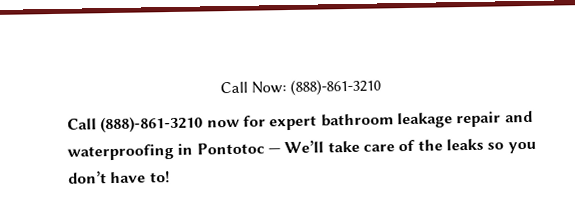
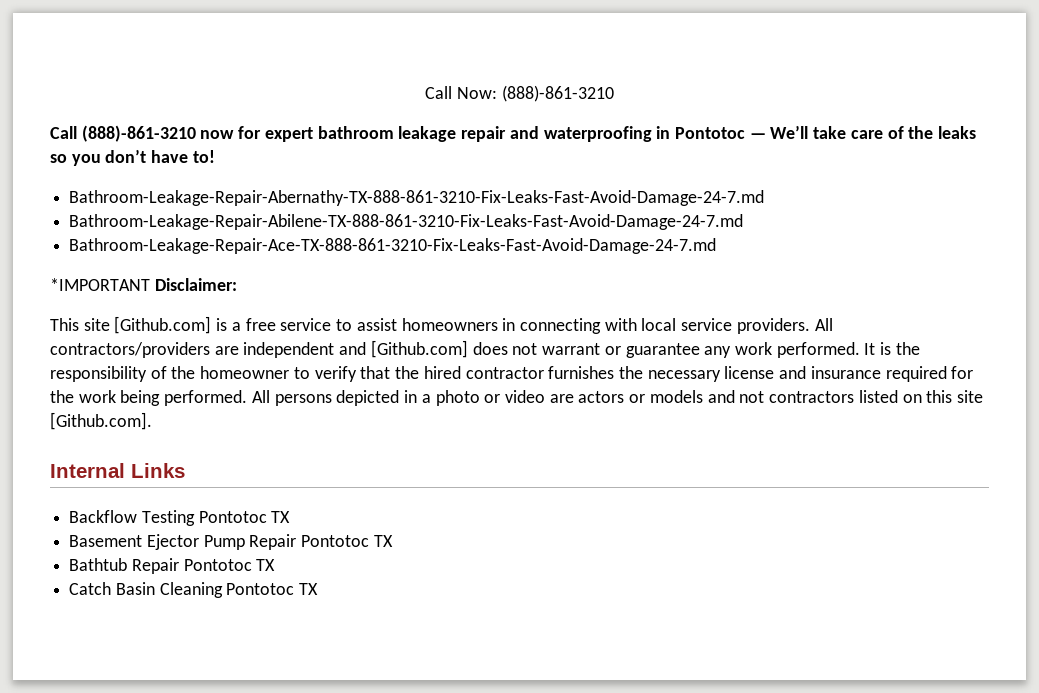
+ Bathroom-Leakage-Repair-Abernathy-TX-888-861-3210-Fix-Leaks-Fast-Avoid-Damage-24-7.md
+ Bathroom-Leakage-Repair-Abilene-TX-888-861-3210-Fix-Leaks-Fast-Avoid-Damage-24-7.md
+ Bathroom-Leakage-Repair-Ace-TX-888-861-3210-Fix-Leaks-Fast-Avoid-Damage-24-7.md
+ *IMPORTANT Disclaimer:
+ This site [Github.com] is a free service to assist homeowners in connecting with local service providers. All contractors/providers are independent and [Github.com] does not warrant or guarantee any work performed. It is the responsibility of the homeowner to verify that the hired contractor furnishes the necessary license and insurance required for the work being performed. All persons depicted in a photo or video are actors or models and not contractors listed on this site [Github.com].
+ Internal Links
+ Backflow Testing Pontotoc TX
+ Basement Ejector Pump Repair Pontotoc TX
+ Bathtub Repair Pontotoc TX
+ Catch Basin Cleaning Pontotoc TX

